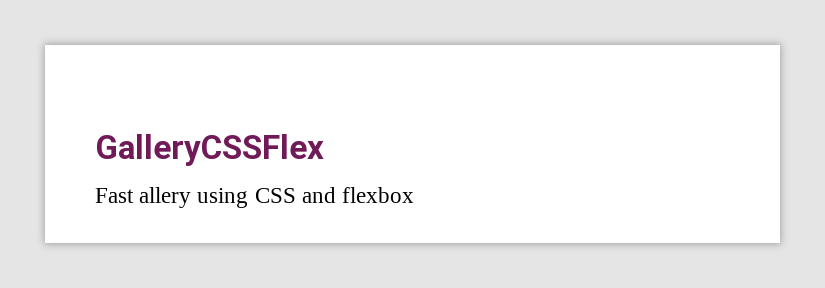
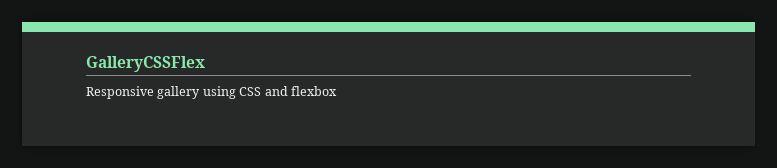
- Fast allery using CSS and flexbox
+ Responsive gallery using CSS and flexbox

